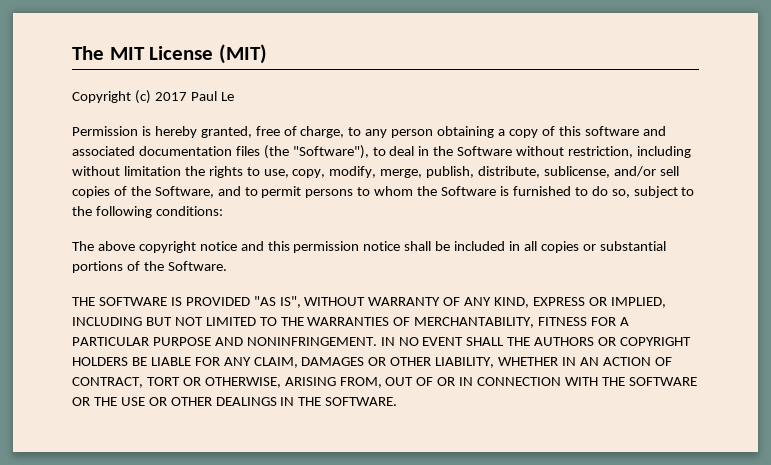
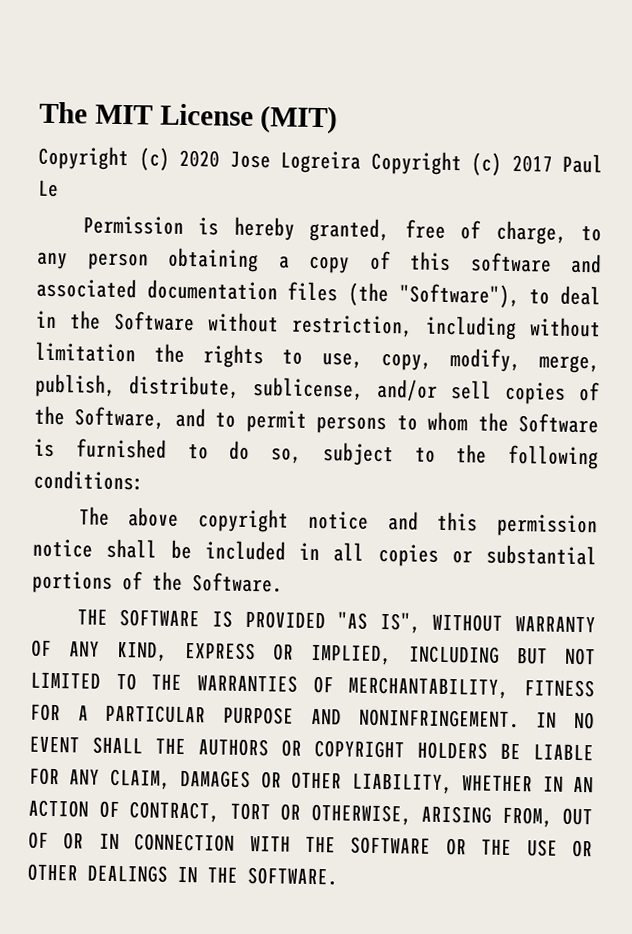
- Copyright (c) 2017 Paul Le
+ Copyright (c) 2020 Jose Logreira Copyright (c) 2017 Paul Le

